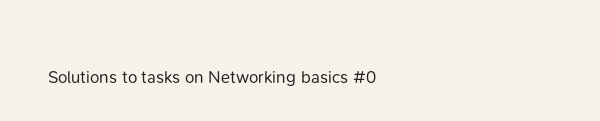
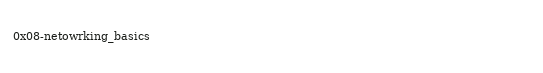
- Solutions to tasks on Networking basics #0
+ 0x08-netowrking_basics

